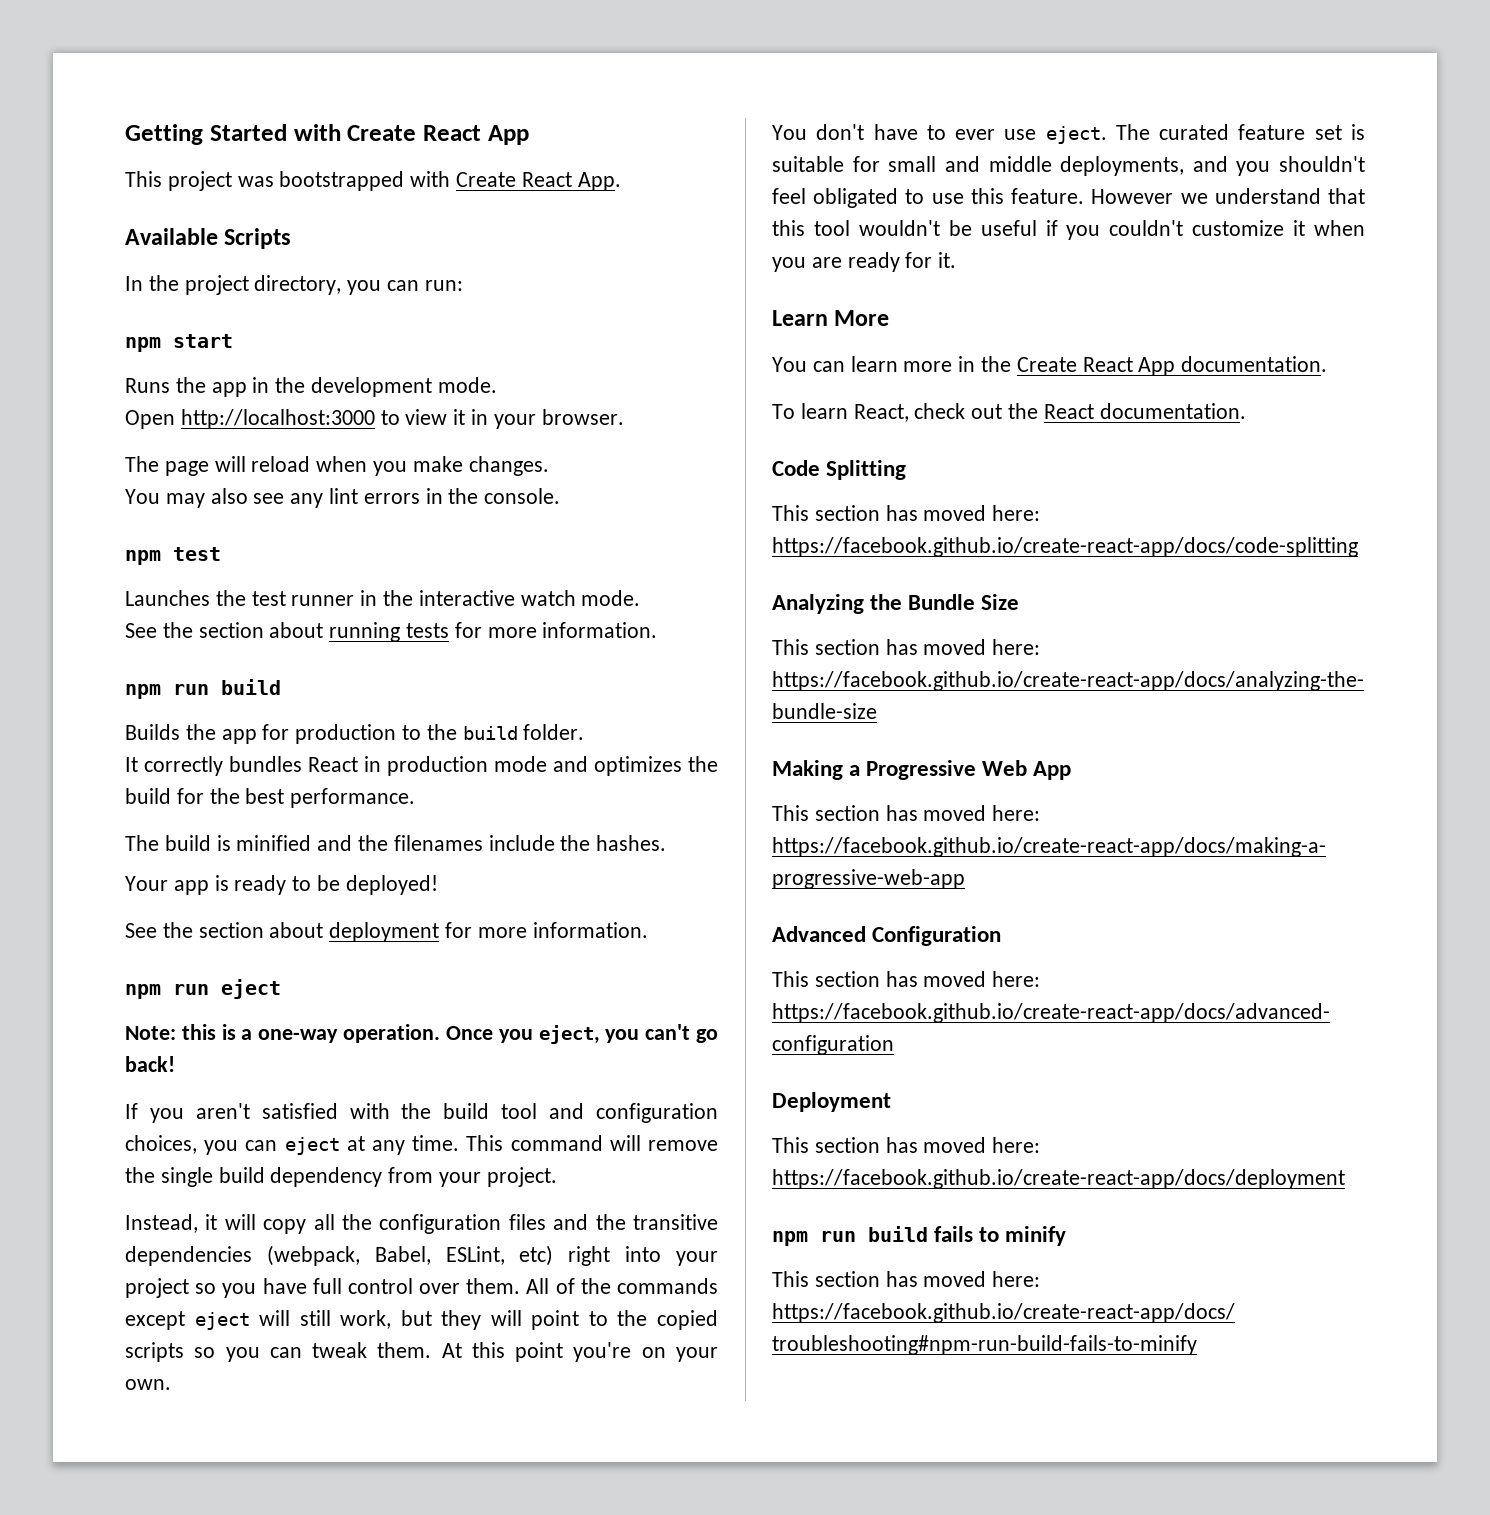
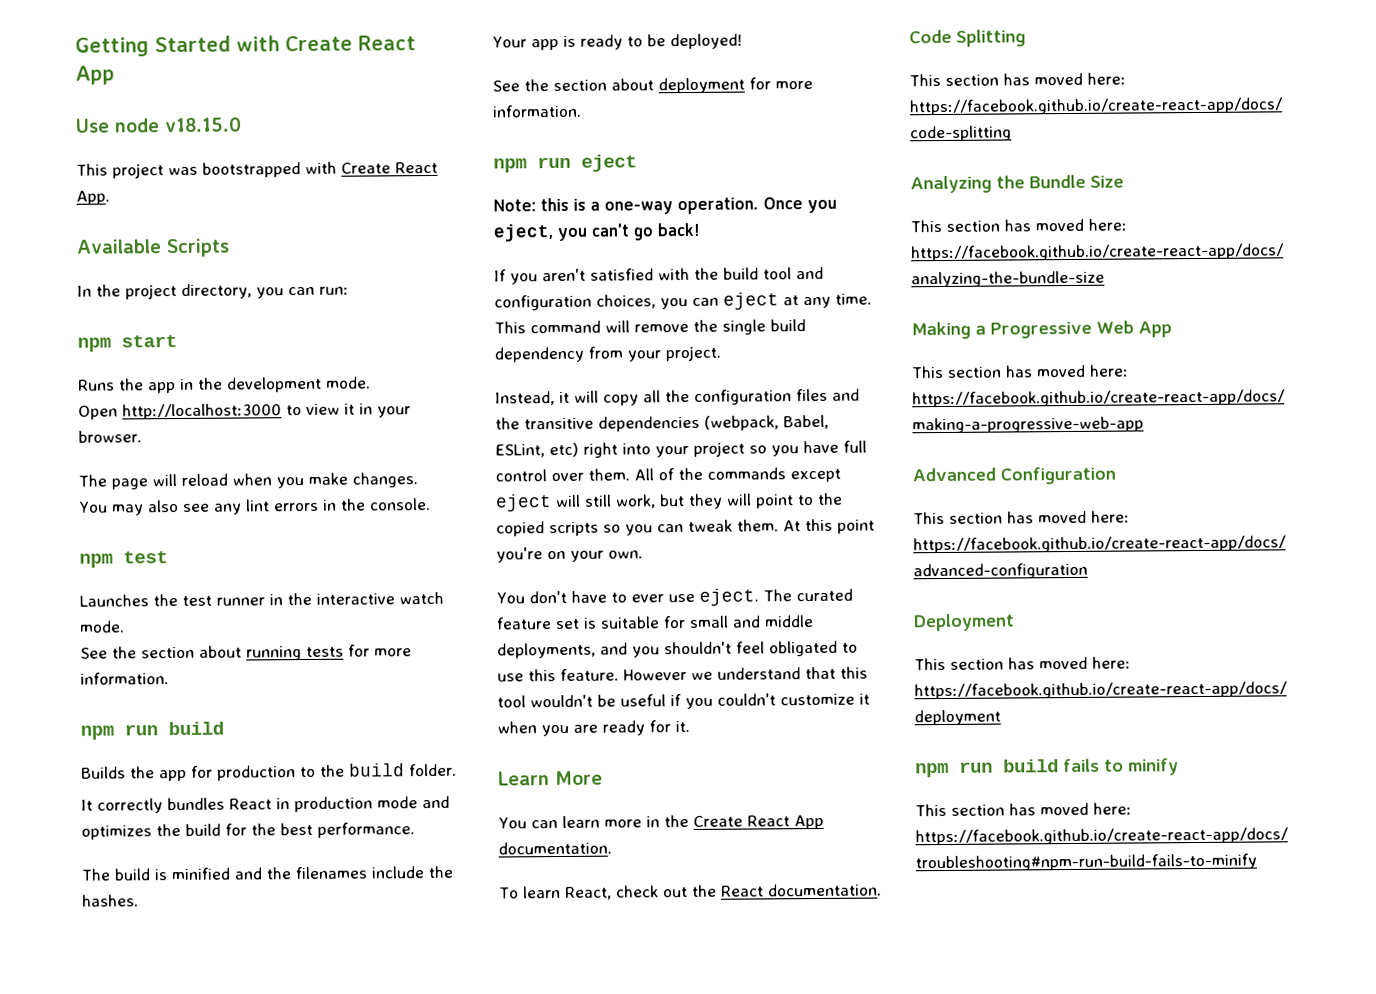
+ Use node v18.15.0

